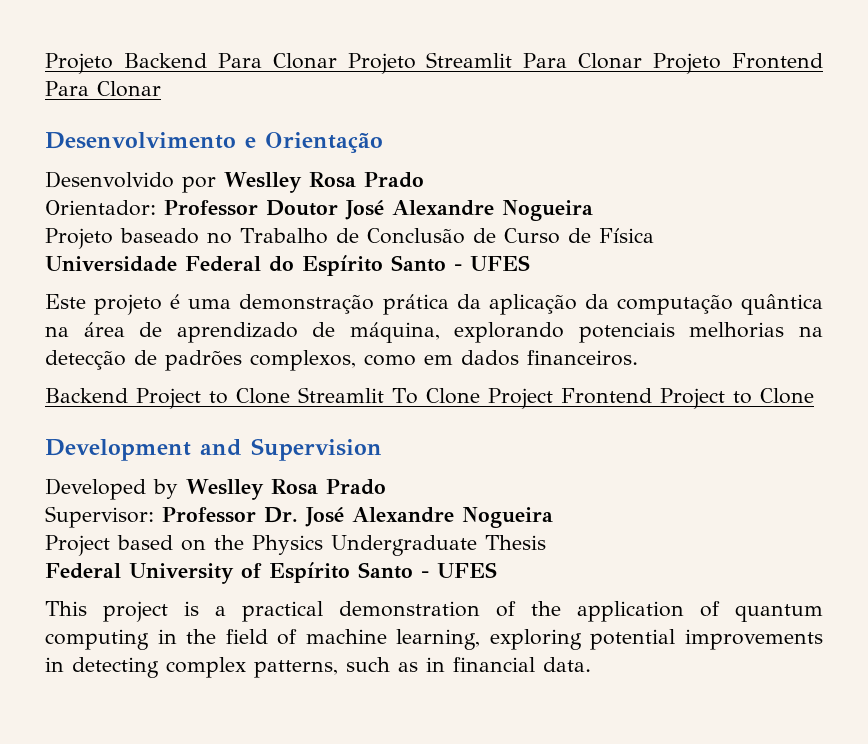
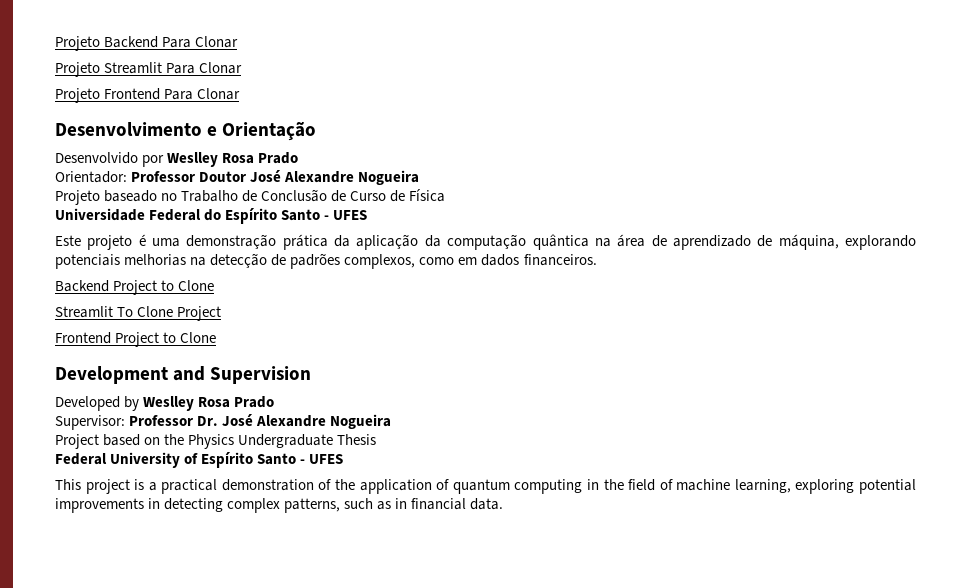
- Projeto Backend Para Clonar Projeto Streamlit Para Clonar Projeto Frontend Para Clonar
+ Projeto Backend Para Clonar
+ Projeto Streamlit Para Clonar
+ Projeto Frontend Para Clonar
- Backend Project to Clone Streamlit To Clone Project Frontend Project to Clone
+ Backend Project to Clone
+ Streamlit To Clone Project
+ Frontend Project to Clone

